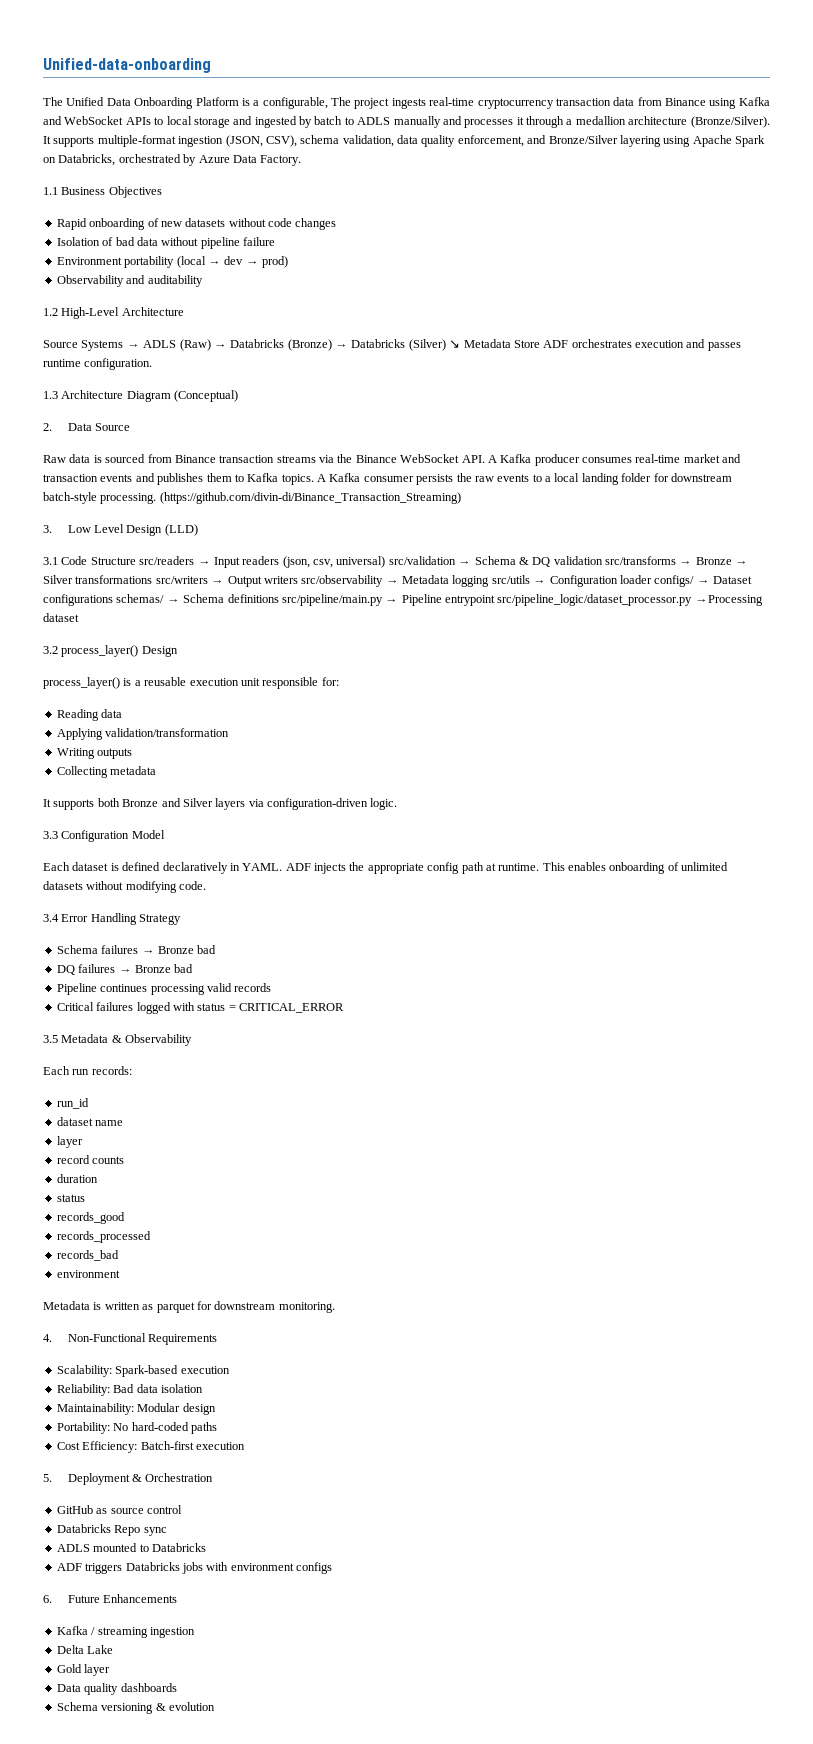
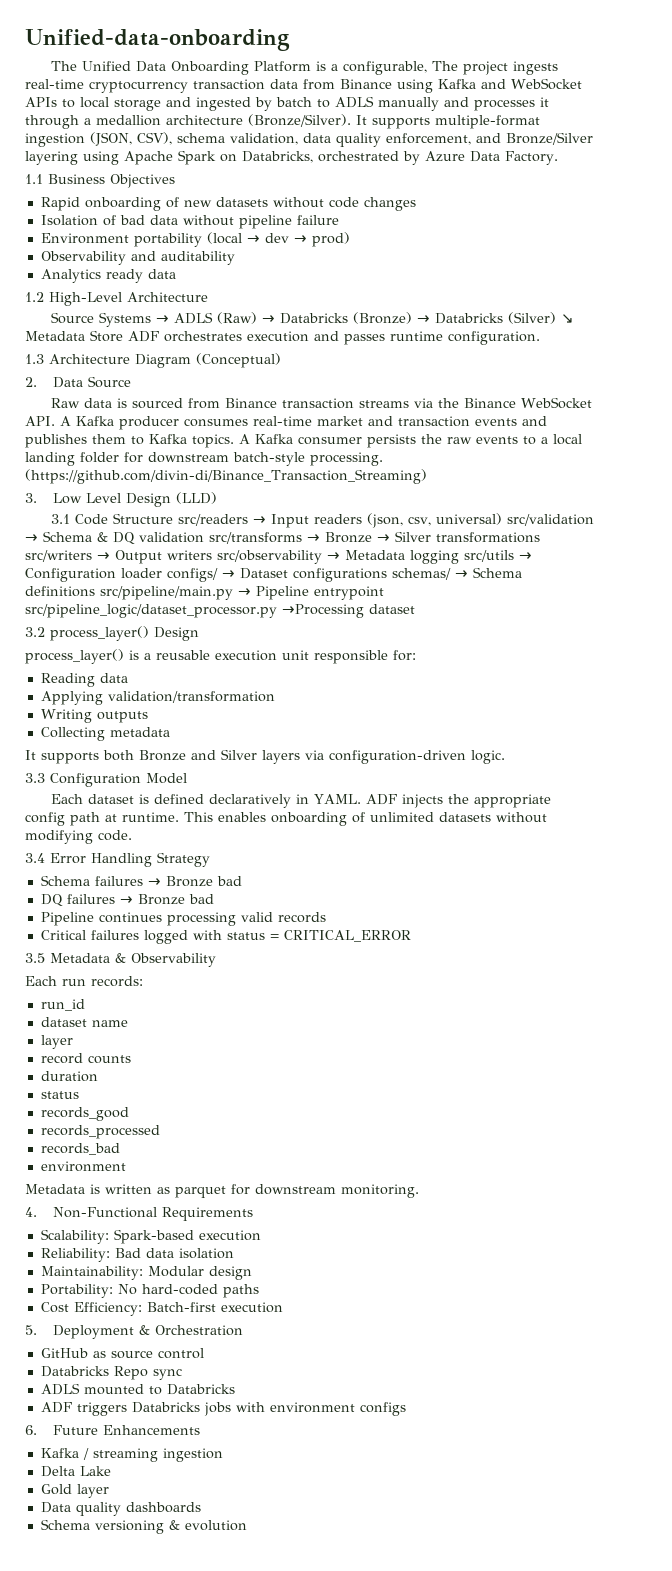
+ Analytics ready data

